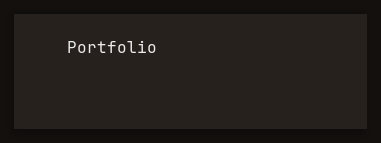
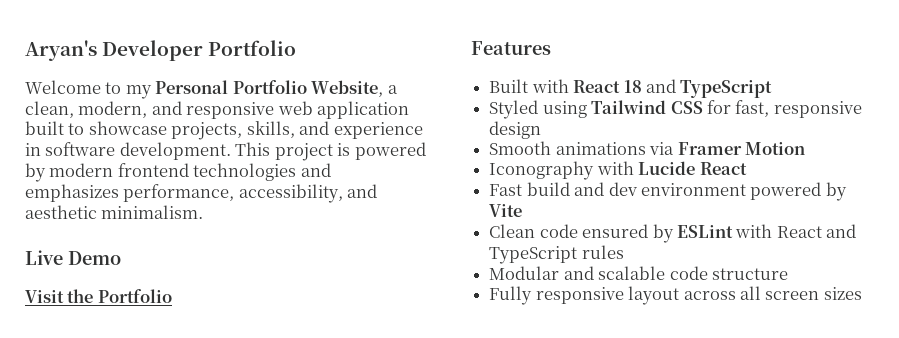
- Portfolio
+ Aryan's Developer Portfolio
+ Welcome to my Personal Portfolio Website, a clean, modern, and responsive web application built to showcase projects, skills, and experience in software development. This project is powered by modern frontend technologies and emphasizes performance, accessibility, and aesthetic minimalism.
+ Live Demo
+ Visit the Portfolio
+ Features
+ Built with React 18 and TypeScript
+ Styled using Tailwind CSS for fast, responsive design
+ Smooth animations via Framer Motion
+ Iconography with Lucide React
+ Fast build and dev environment powered by Vite
+ Clean code ensured by ESLint with React and TypeScript rules
+ Modular and scalable code structure
+ Fully responsive layout across all screen sizes

